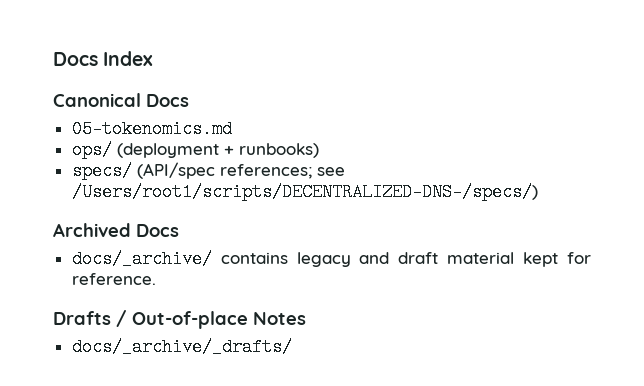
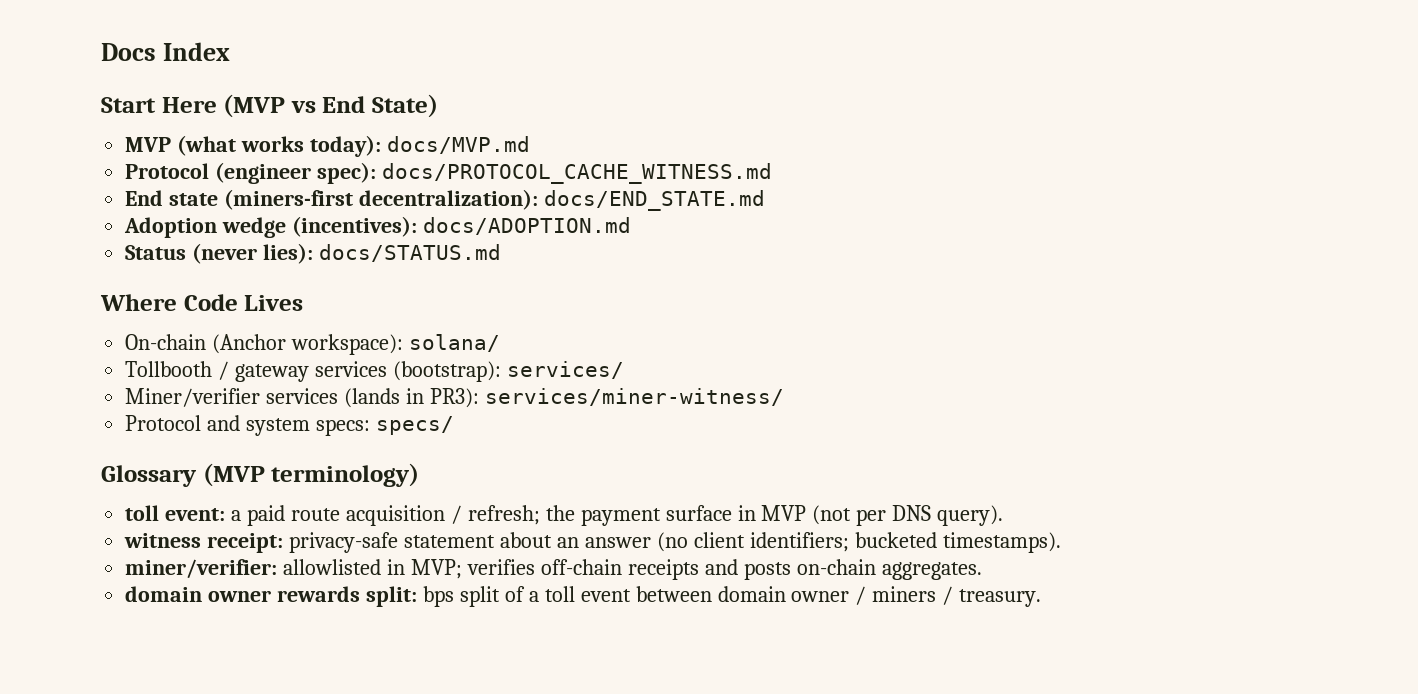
- Canonical Docs
- 05-tokenomics.md
- ops/ (deployment + runbooks)
- specs/ (API/spec references; see /Users/root1/scripts/DECENTRALIZED-DNS-/specs/)
- Archived Docs
- docs/_archive/ contains legacy and draft material kept for reference.
- Drafts / Out-of-place Notes
- docs/_archive/_drafts/
+ Start Here (MVP vs End State)
+ MVP (what works today): docs/MVP.md
+ Protocol (engineer spec): docs/PROTOCOL_CACHE_WITNESS.md
+ End state (miners-first decentralization): docs/END_STATE.md
+ Adoption wedge (incentives): docs/ADOPTION.md
+ Status (never lies): docs/STATUS.md
+ Where Code Lives
+ On-chain (Anchor workspace): solana/
+ Tollbooth / gateway services (bootstrap): services/
+ Miner/verifier services (lands in PR3): services/miner-witness/
+ Protocol and system specs: specs/
+ Glossary (MVP terminology)
+ toll event: a paid route acquisition / refresh; the payment surface in MVP (not per DNS query).
+ witness receipt: privacy-safe statement about an answer (no client identifiers; bucketed timestamps).
+ miner/verifier: allowlisted in MVP; verifies off-chain receipts and posts on-chain aggregates.
+ domain owner rewards split: bps split of a toll event between domain owner / miners / treasury.

